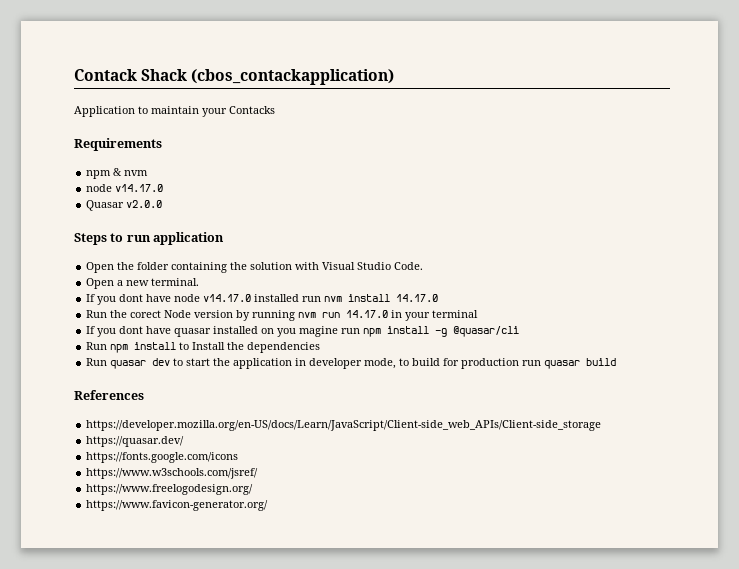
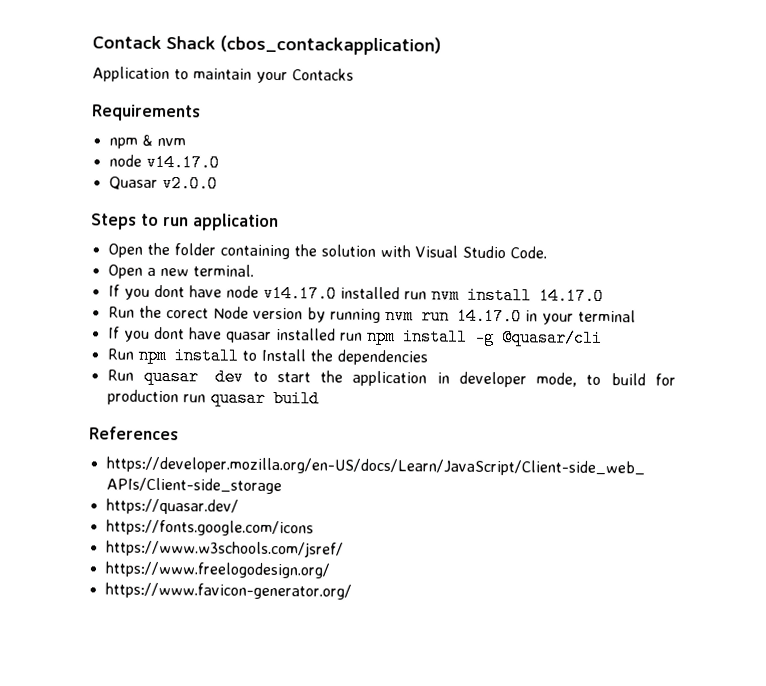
- If you dont have quasar installed on you magine run npm install -g @quasar/cli
+ If you dont have quasar installed run npm install -g @quasar/cli

